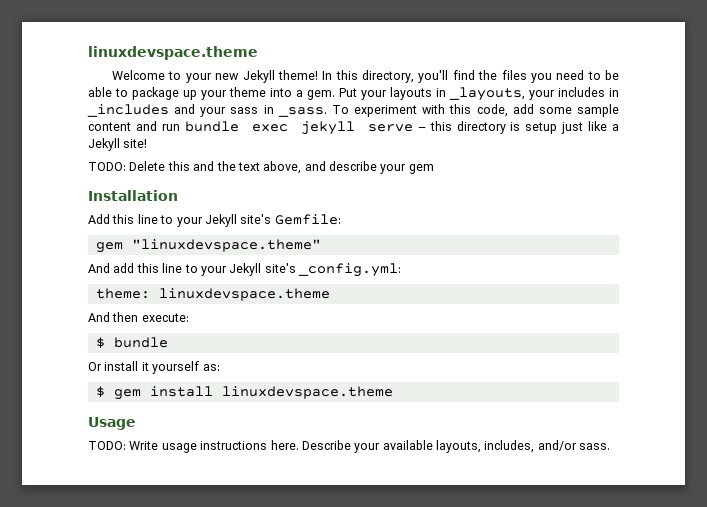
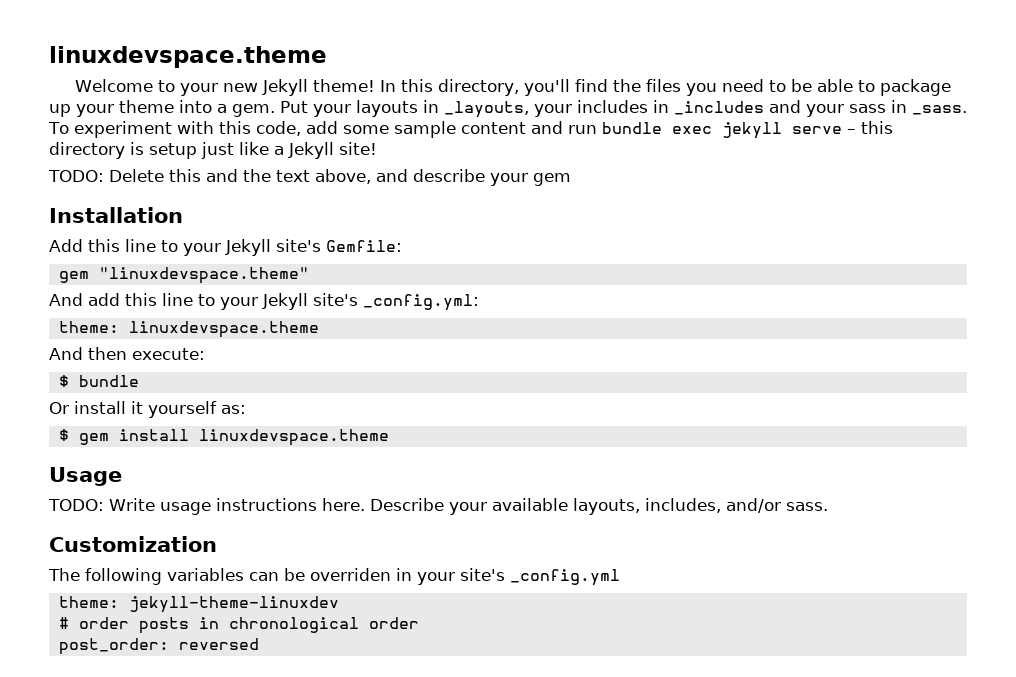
+ Customization
+ The following variables can be overriden in your site's _config.yml
+ theme: jekyll-theme-linuxdev
+ # order posts in chronological order
+ post_order: reversed

